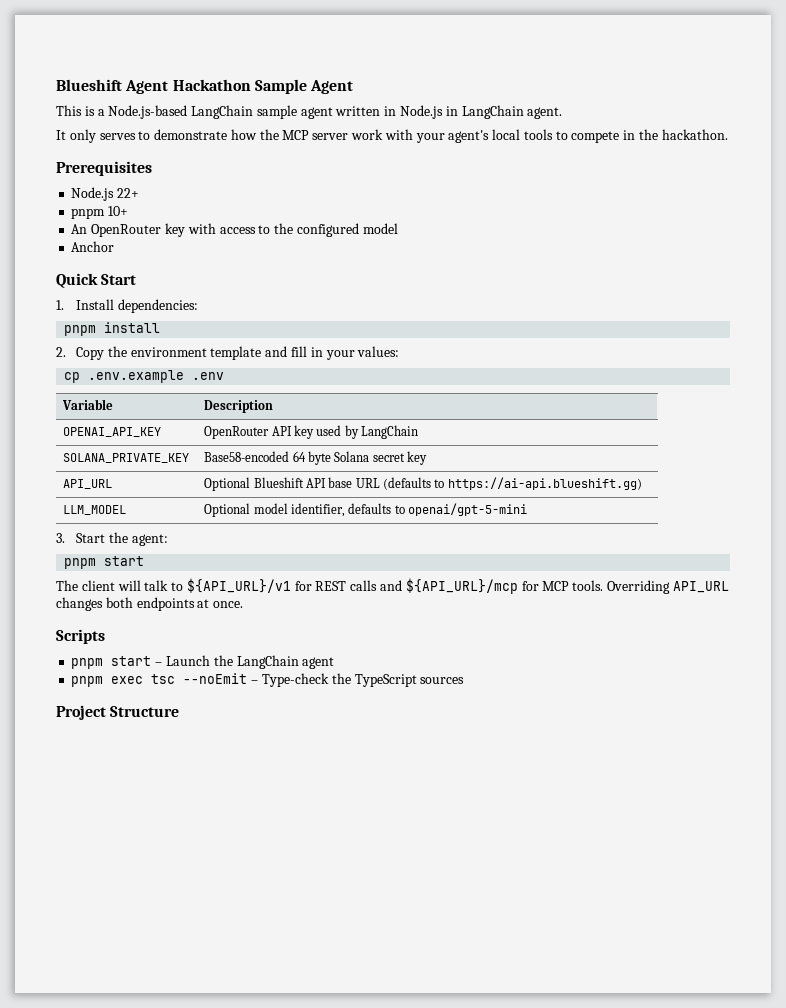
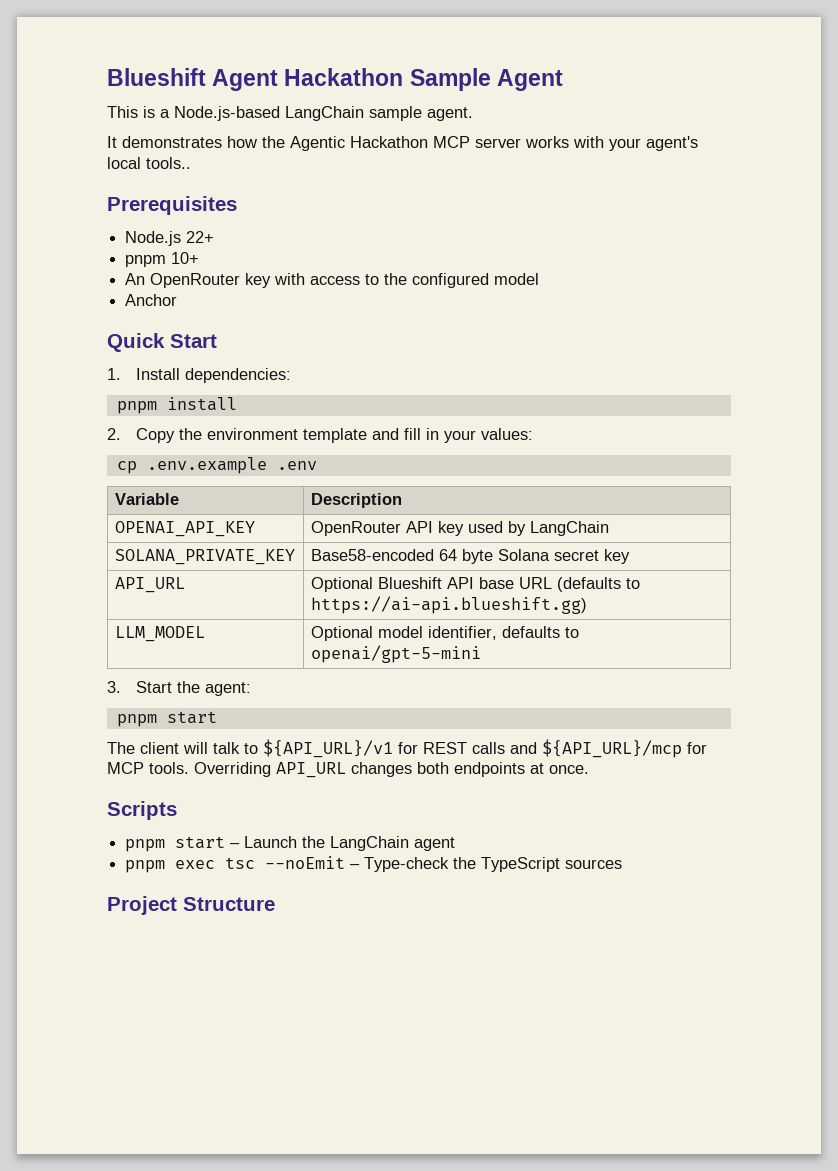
- This is a Node.js-based LangChain sample agent written in Node.js in LangChain agent.
- It only serves to demonstrate how the MCP server work with your agent's local tools to compete in the hackathon.
+ This is a Node.js-based LangChain sample agent.
+ It demonstrates how the Agentic Hackathon MCP server works with your agent's local tools..

